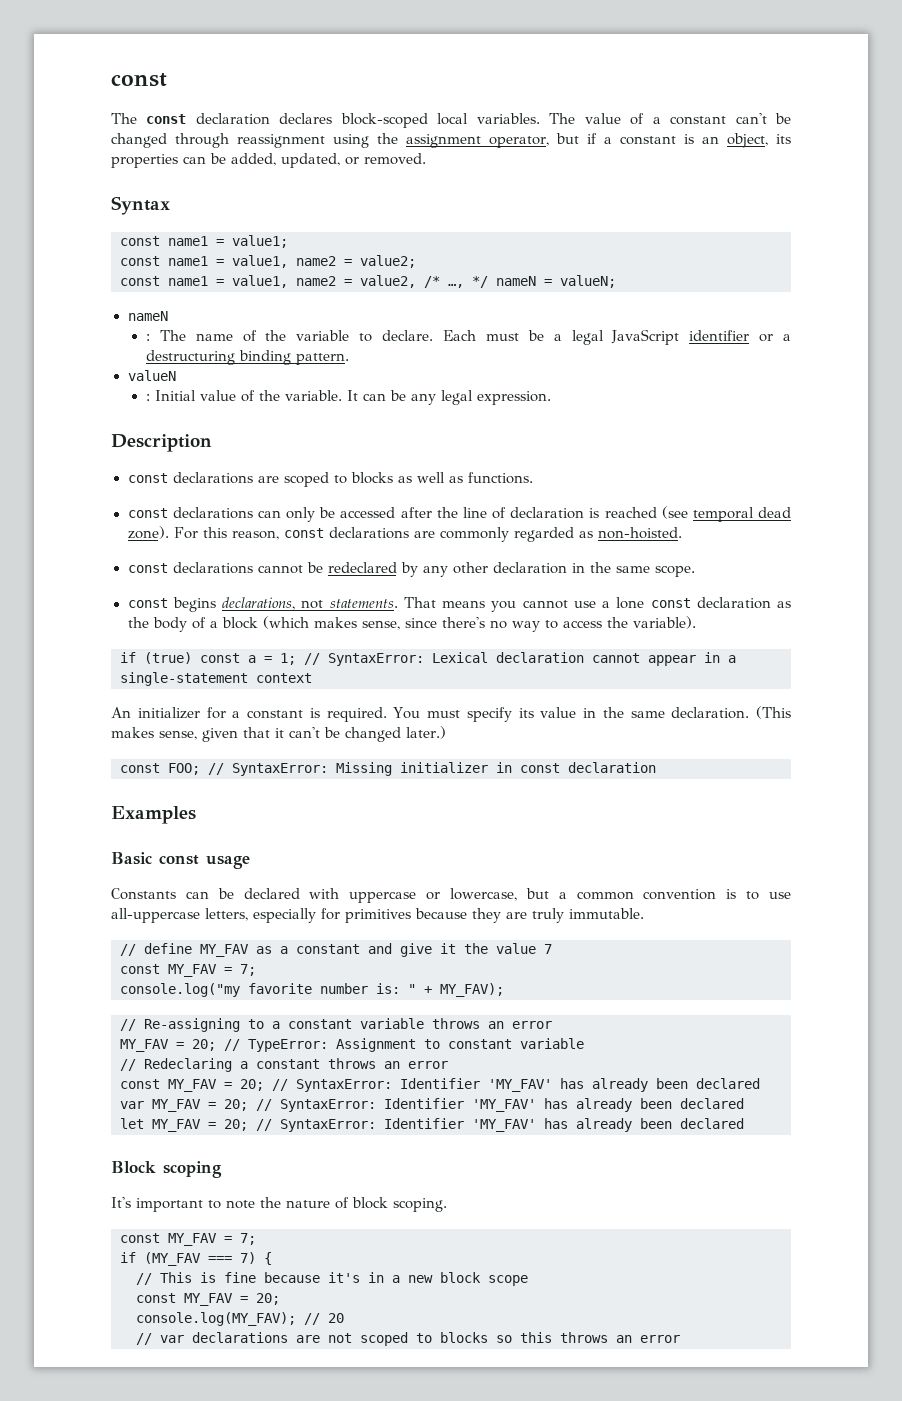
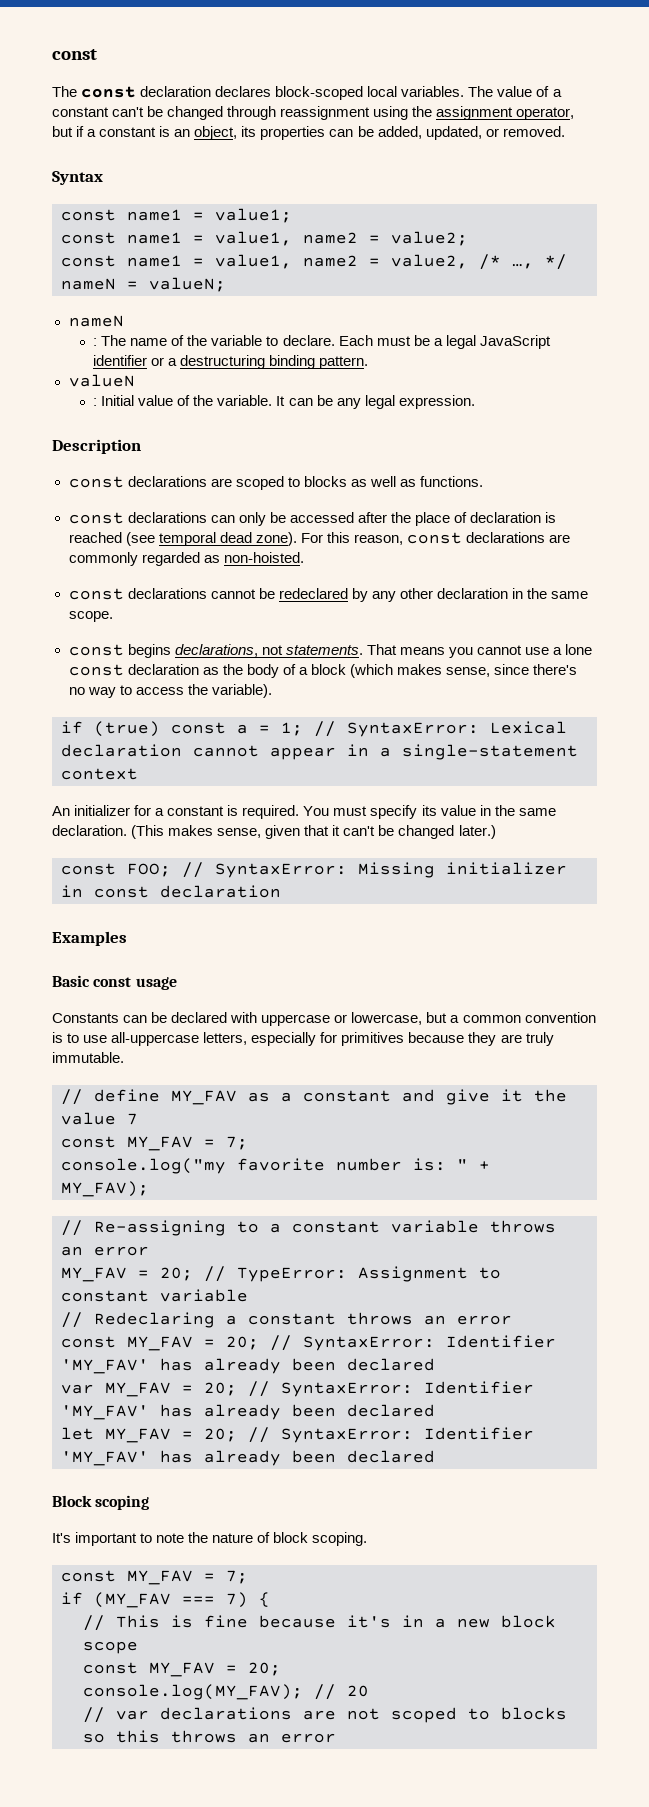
- const declarations can only be accessed after the line of declaration is reached (see temporal dead zone).
+ const declarations can only be accessed after the place of declaration is reached (see temporal dead zone).

